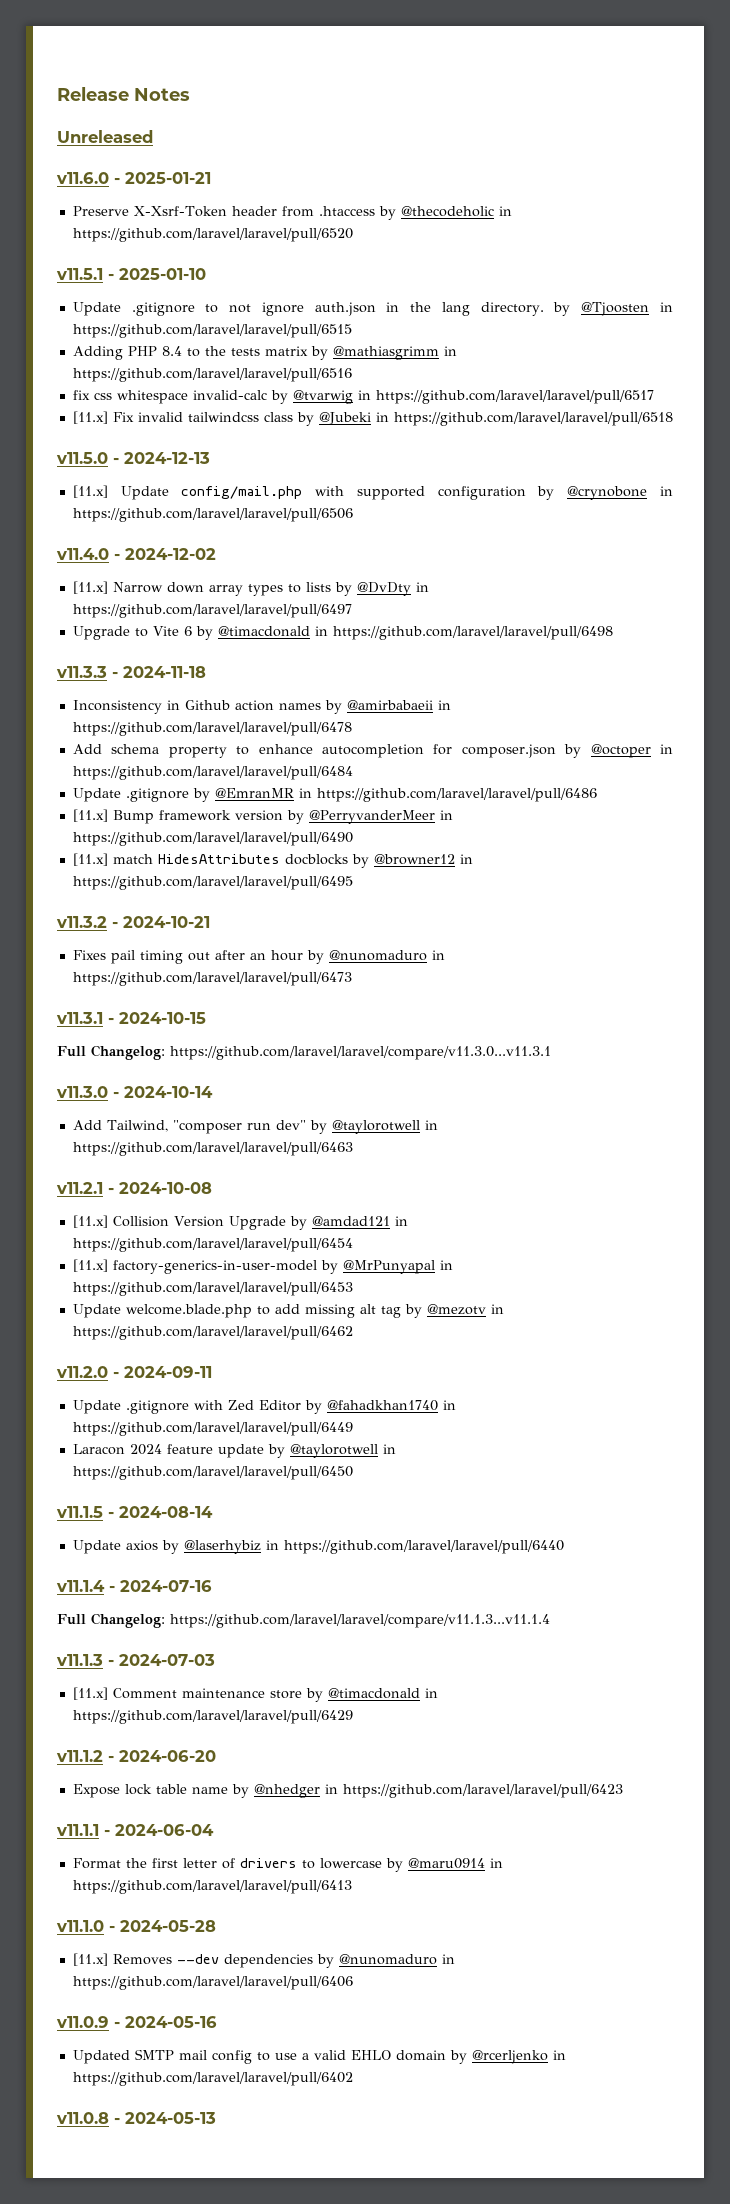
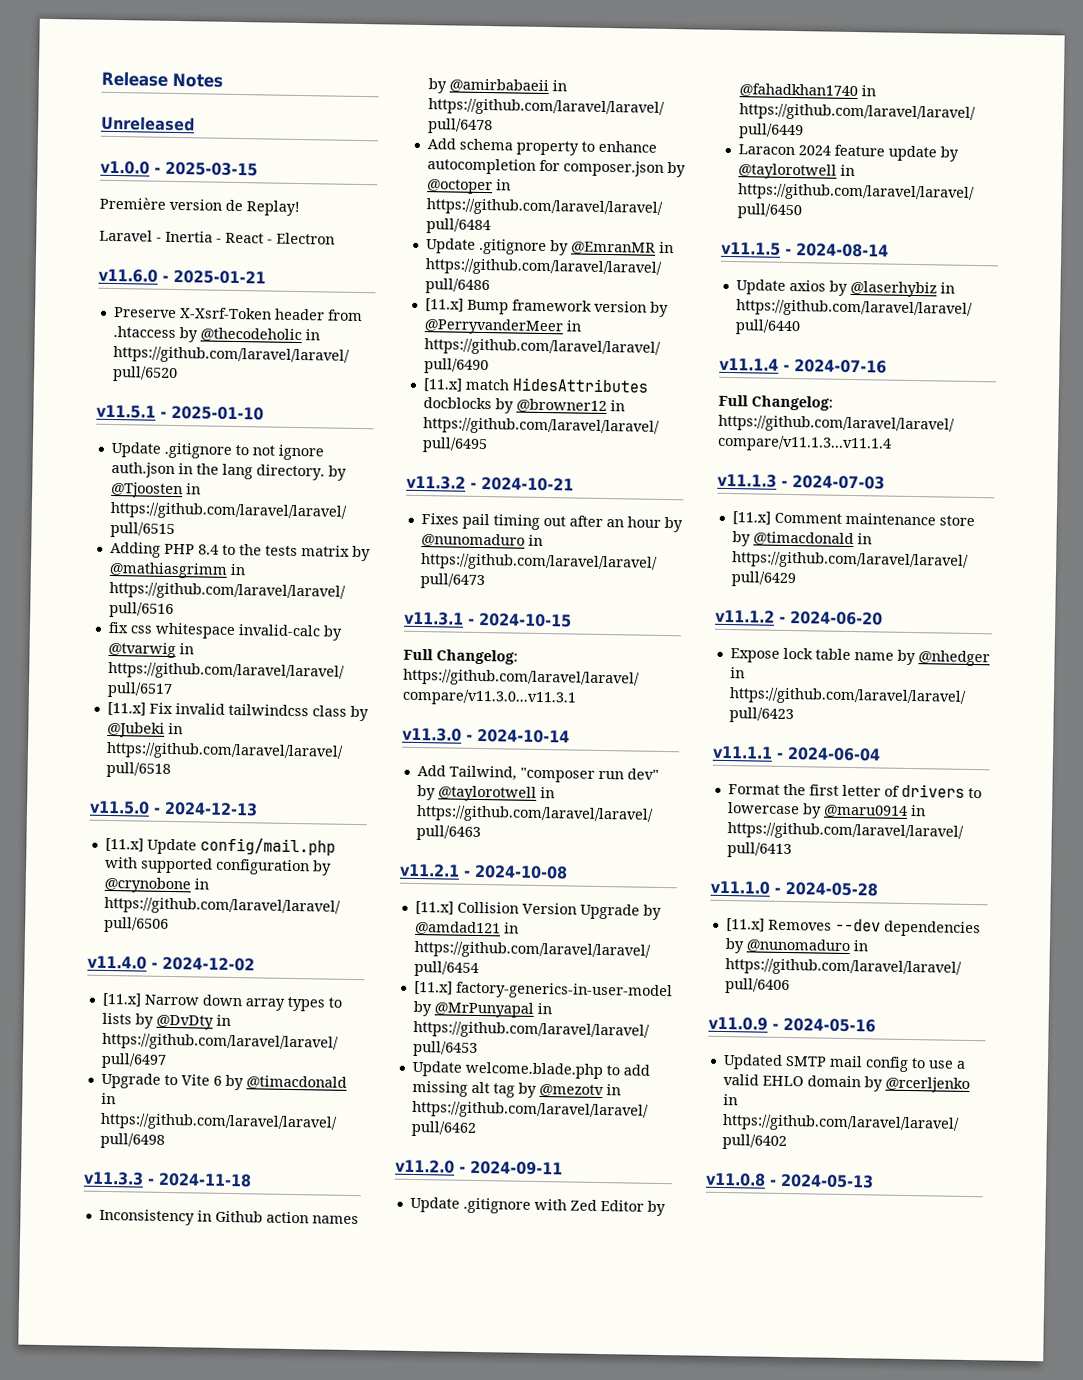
+ v1.0.0 - 2025-03-15
+ Première version de Replay!
+ Laravel - Inertia - React - Electron

